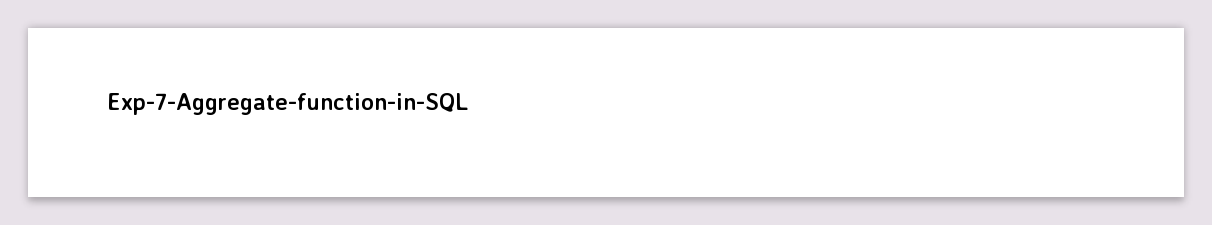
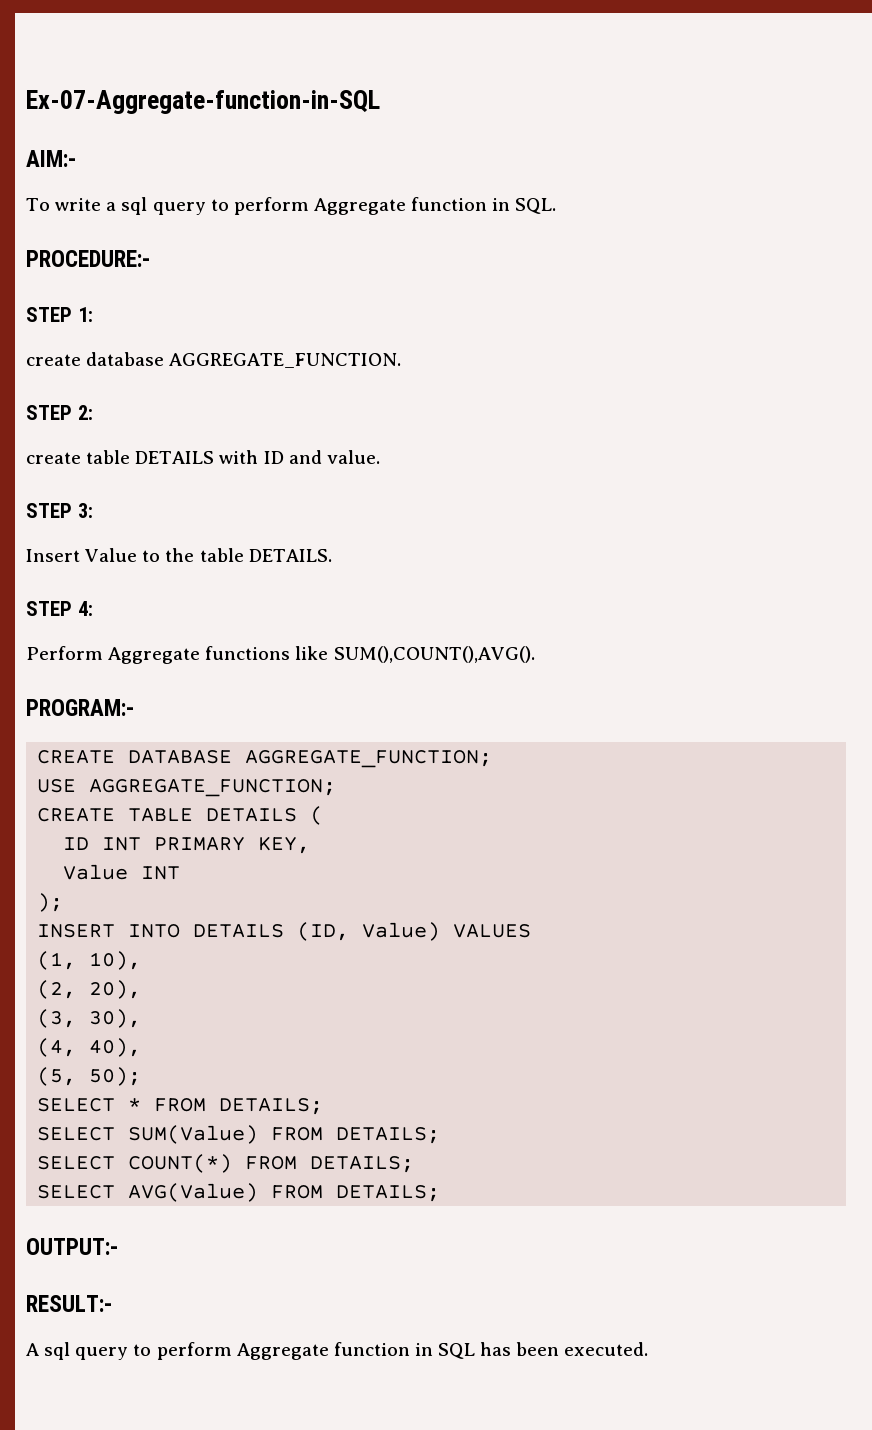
- Exp-7-Aggregate-function-in-SQL
+ Ex-07-Aggregate-function-in-SQL
+ AIM:-
+ To write a sql query to perform Aggregate function in SQL.
+ PROCEDURE:-
+ STEP 1:
+ create database AGGREGATE_FUNCTION.
+ STEP 2:
+ create table DETAILS with ID and value.
+ STEP 3:
+ Insert Value to the table DETAILS.
+ STEP 4:
+ Perform Aggregate functions like SUM(),COUNT(),AVG().
+ PROGRAM:-
+ CREATE DATABASE AGGREGATE_FUNCTION;
+ USE AGGREGATE_FUNCTION;
+ CREATE TABLE DETAILS (
+ ID INT PRIMARY KEY,
+ Value INT
+ );
+ INSERT INTO DETAILS (ID, Value) VALUES
+ (1, 10),
+ (2, 20),
+ (3, 30),
+ (4, 40),
+ (5, 50);
+ SELECT * FROM DETAILS;
+ SELECT SUM(Value) FROM DETAILS;
+ SELECT COUNT(*) FROM DETAILS;
+ SELECT AVG(Value) FROM DETAILS;
+ OUTPUT:-
+ RESULT:-
+ A sql query to perform Aggregate function in SQL has been executed.

